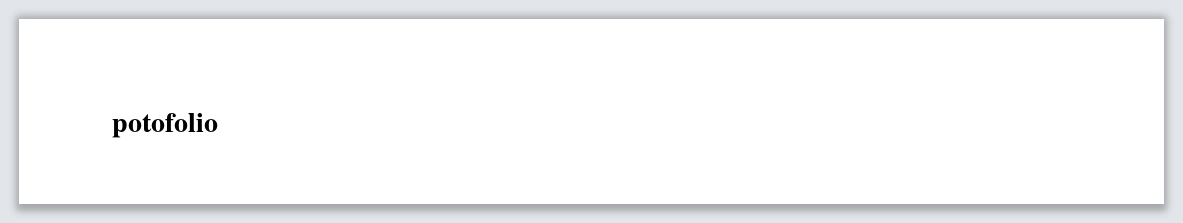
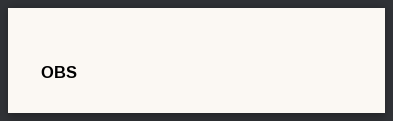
- potofolio
+ OBS

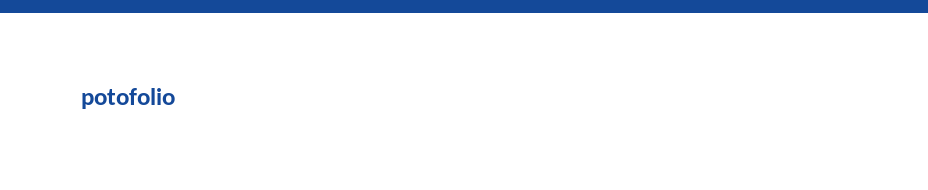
- OBS
+ potofolio

